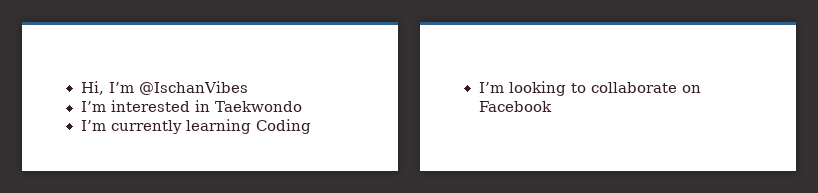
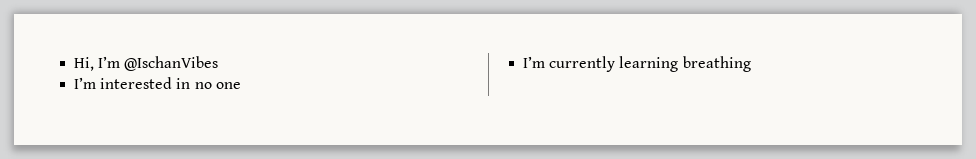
- I’m interested in Taekwondo
+ I’m interested in no one
- I’m currently learning Coding
- I’m looking to collaborate on Facebook
+ I’m currently learning breathing

